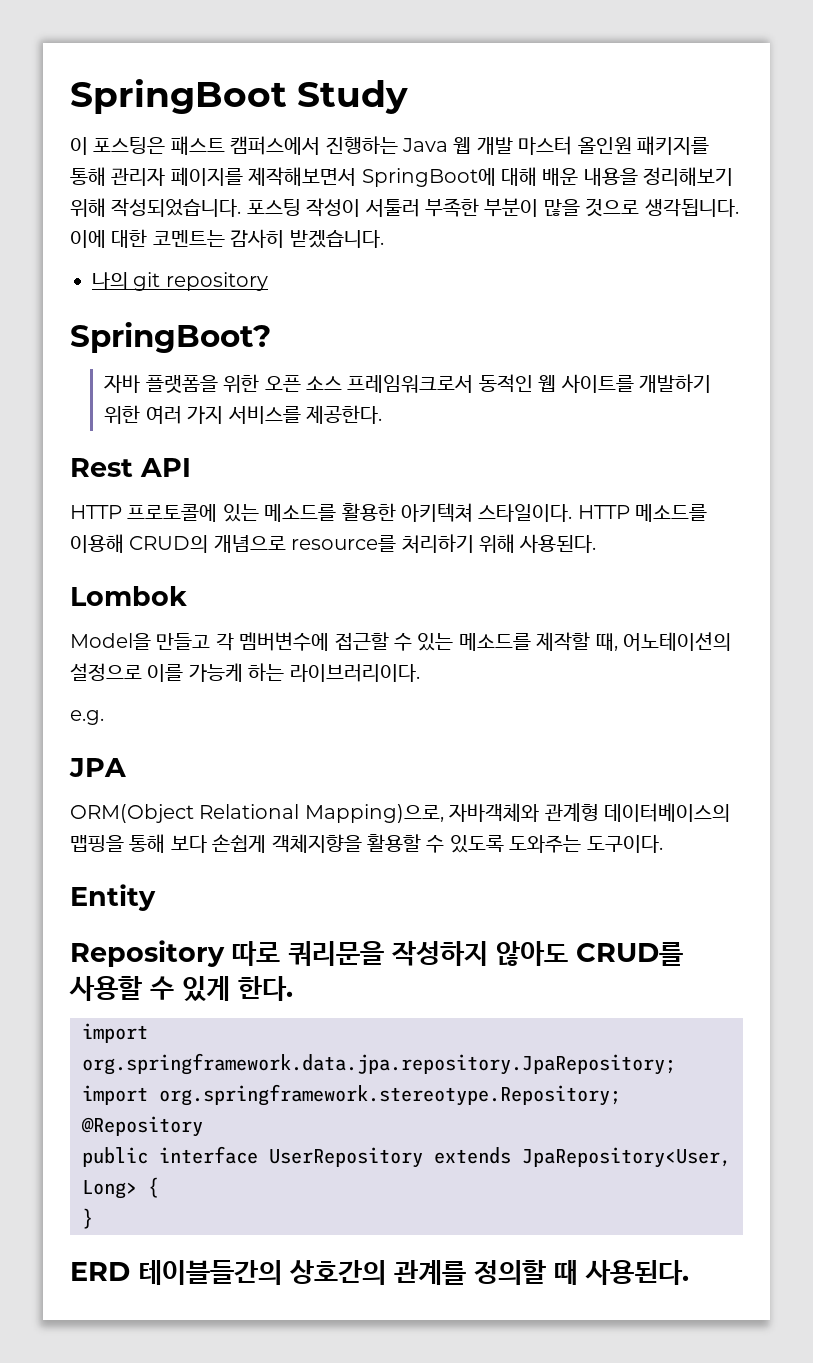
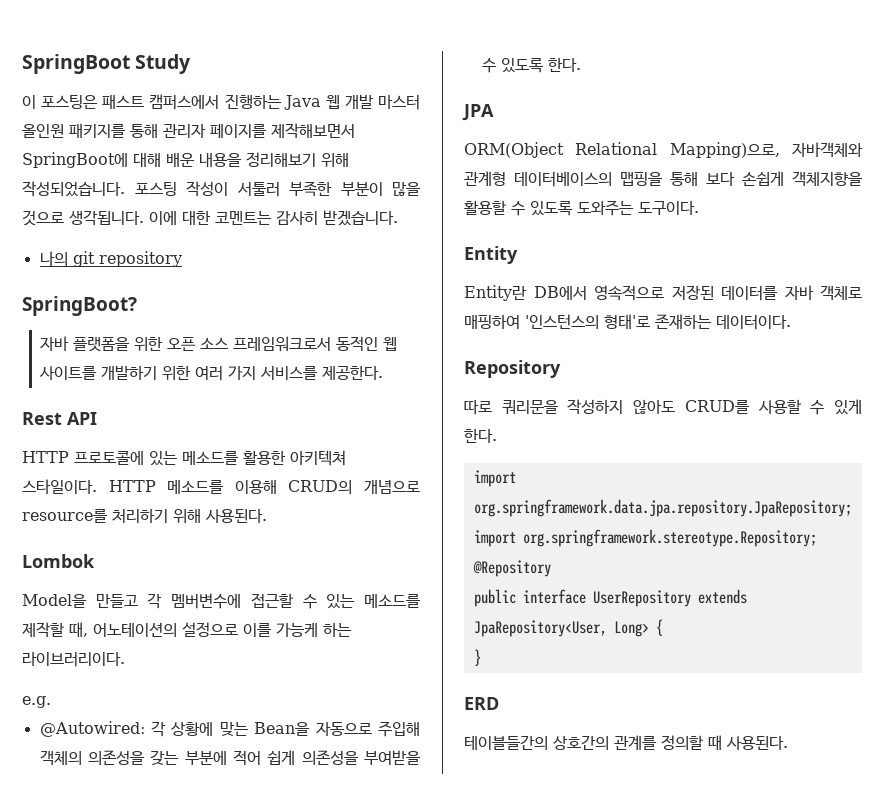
+ @Autowired: 각 상황에 맞는 Bean을 자동으로 주입해 객체의 의존성을 갖는 부분에 적어 쉽게 의존성을 부여받을 수 있도록 한다.
+ Entity란 DB에서 영속적으로 저장된 데이터를 자바 객체로 매핑하여 '인스턴스의 형태'로 존재하는 데이터이다.
- Repository 따로 쿼리문을 작성하지 않아도 CRUD를 사용할 수 있게 한다.
+ Repository
+ 따로 쿼리문을 작성하지 않아도 CRUD를 사용할 수 있게 한다.
- ERD 테이블들간의 상호간의 관계를 정의할 때 사용된다.
+ ERD
+ 테이블들간의 상호간의 관계를 정의할 때 사용된다.

